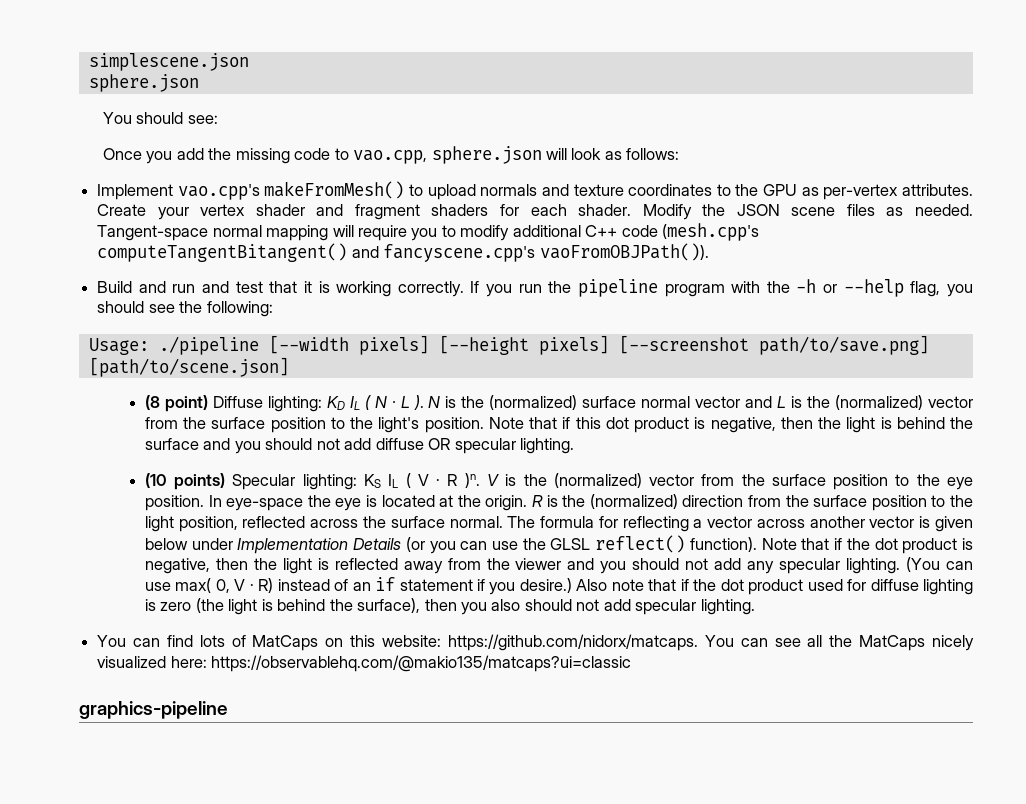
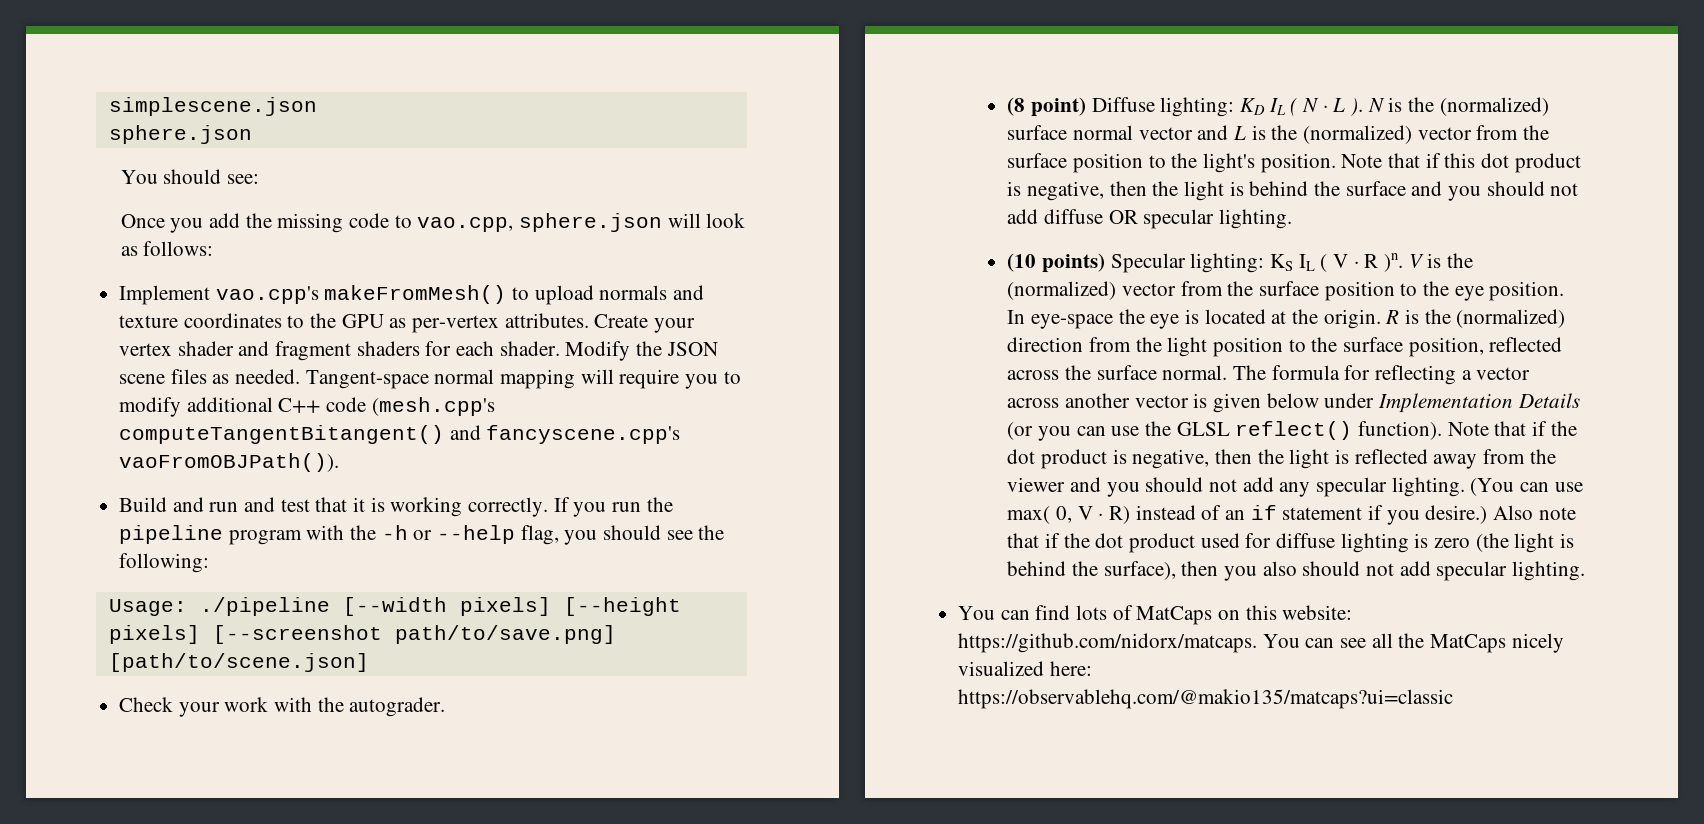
+ Check your work with the autograder.
- R is the (normalized) direction from the surface position to the light position, reflected across the surface normal.
+ R is the (normalized) direction from the light position to the surface position, reflected across the surface normal.
- graphics-pipeline

